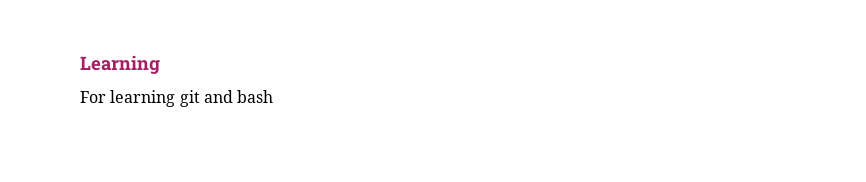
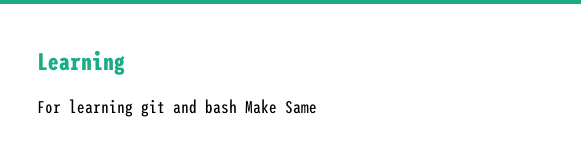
- For learning git and bash
+ For learning git and bash Make Same

